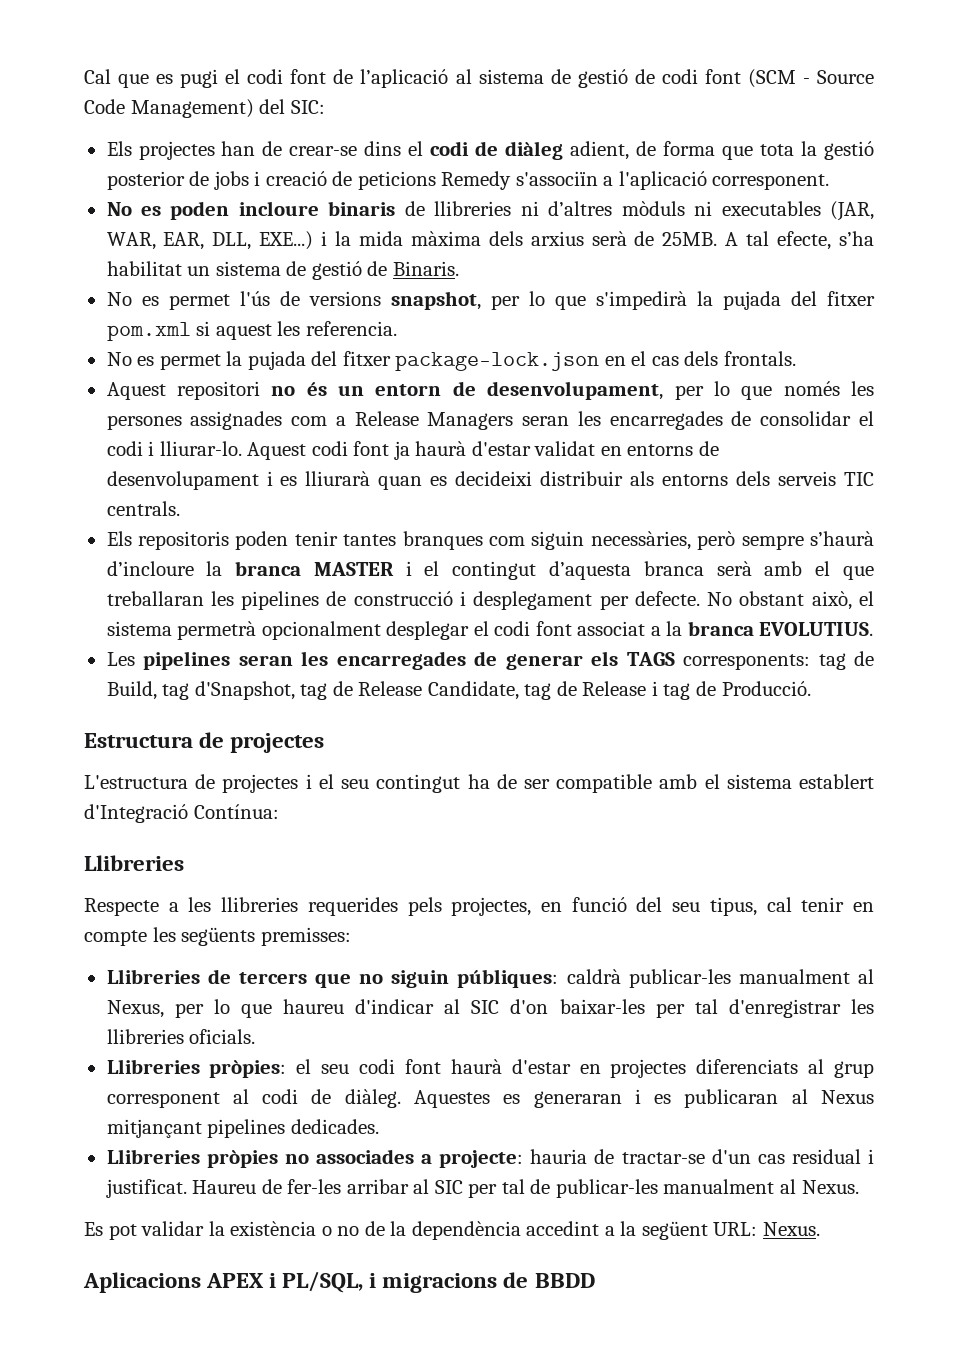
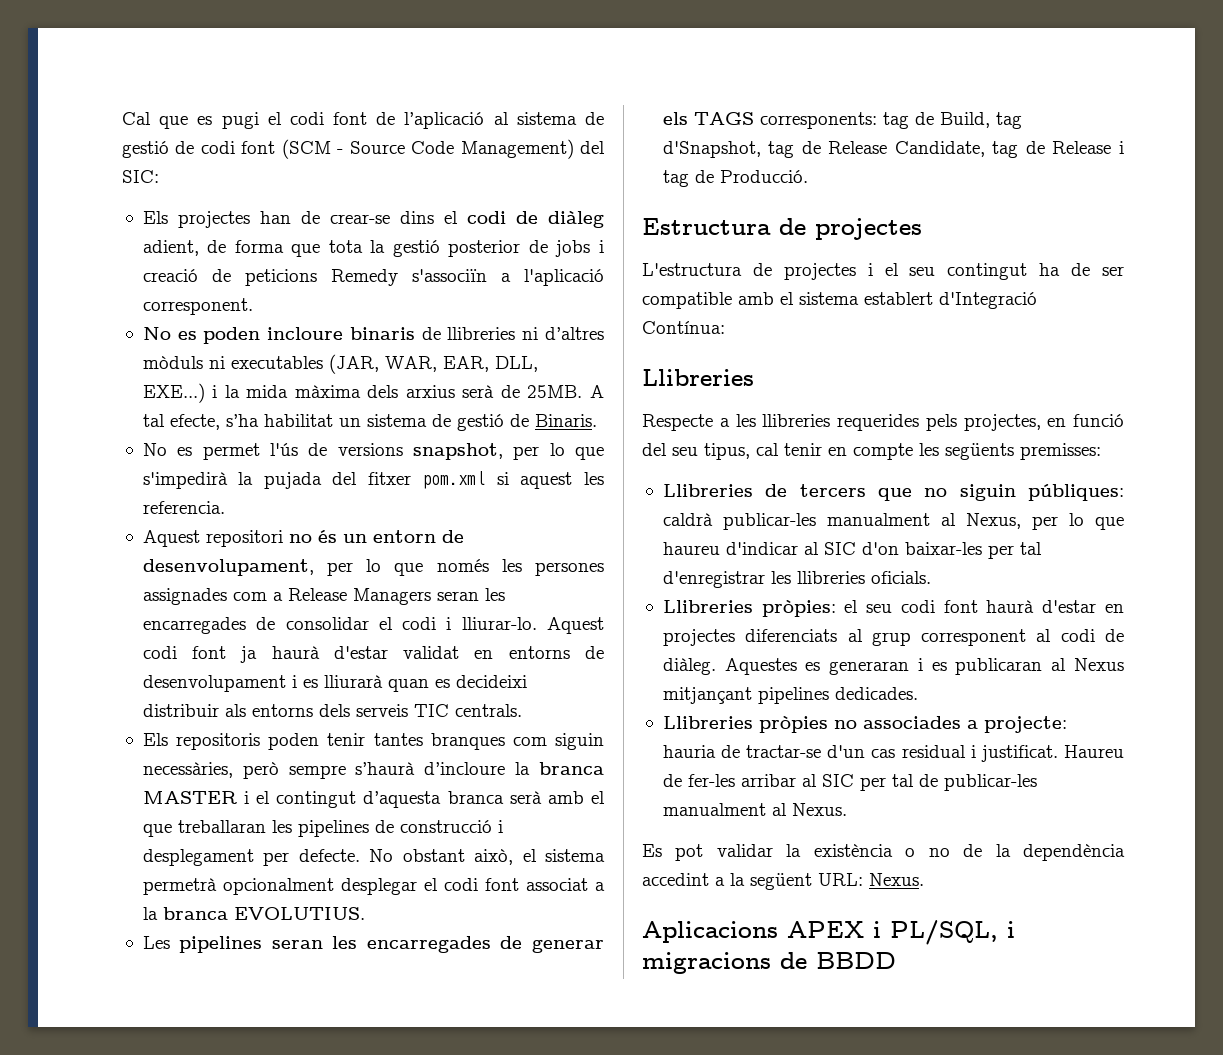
- No es permet la pujada del fitxer package-lock.json en el cas dels frontals.

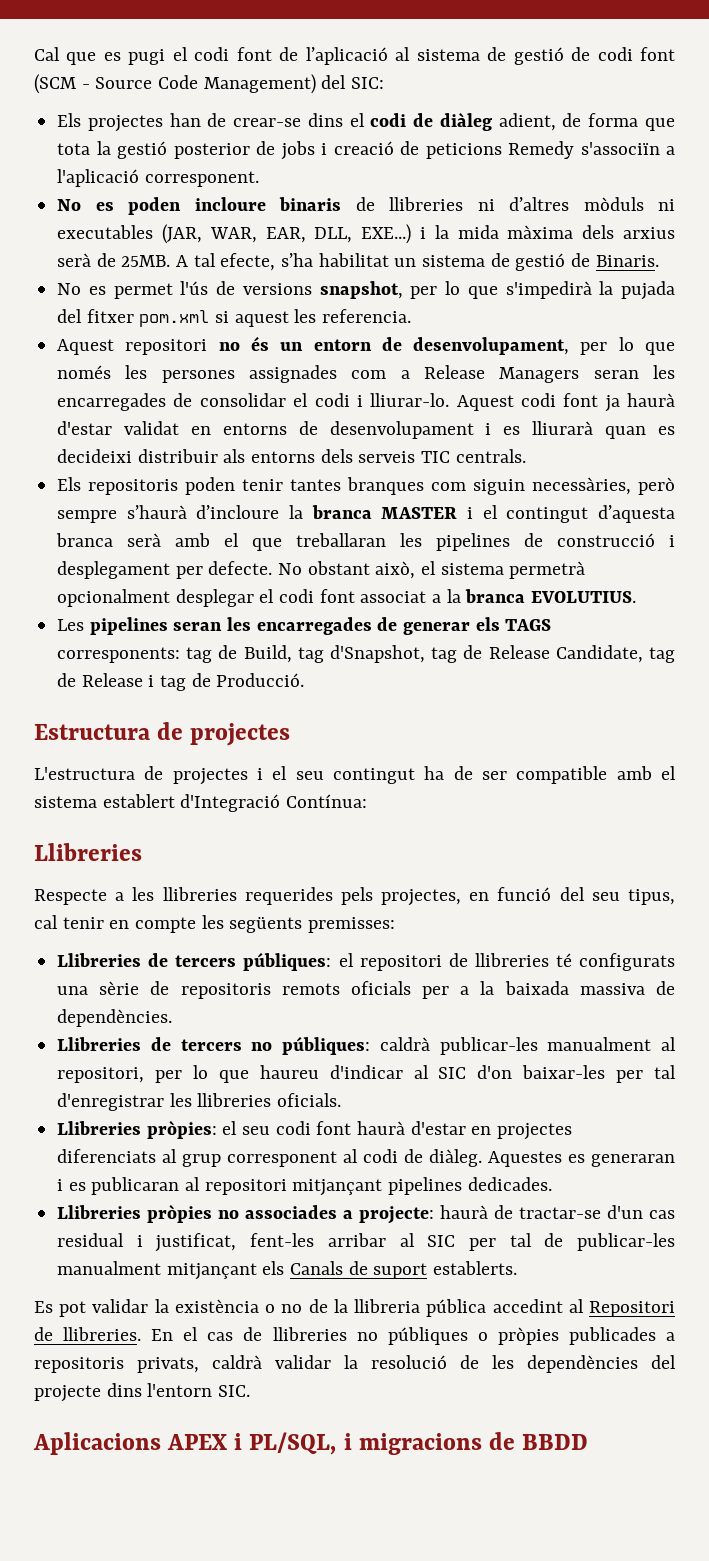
- Llibreries de tercers que no siguin públiques: caldrà publicar-les manualment al Nexus, per lo que haureu d'indicar al SIC d'on baixar-les per tal d'enregistrar les llibreries oficials.
+ Llibreries de tercers públiques: el repositori de llibreries té configurats una sèrie de repositoris remots oficials per a la baixada massiva de dependències.
+ Llibreries de tercers no públiques: caldrà publicar-les manualment al repositori, per lo que haureu d'indicar al SIC d'on baixar-les per tal d'enregistrar les llibreries oficials.
- Aquestes es generaran i es publicaran al Nexus mitjançant pipelines dedicades.
+ Aquestes es generaran i es publicaran al repositori mitjançant pipelines dedicades.
- Llibreries pròpies no associades a projecte: hauria de tractar-se d'un cas residual i justificat. Haureu de fer-les arribar al SIC per tal de publicar-les manualment al Nexus.
+ Llibreries pròpies no associades a projecte: haurà de tractar-se d'un cas residual i justificat, fent-les arribar al SIC per tal de publicar-les manualment mitjançant els Canals de suport establerts.
- Es pot validar la existència o no de la dependència accedint a la següent URL: Nexus.
+ Es pot validar la existència o no de la llibreria pública accedint al Repositori de llibreries. En el cas de llibreries no públiques o pròpies publicades a repositoris privats, caldrà validar la resolució de les dependències del projecte dins l'entorn SIC.

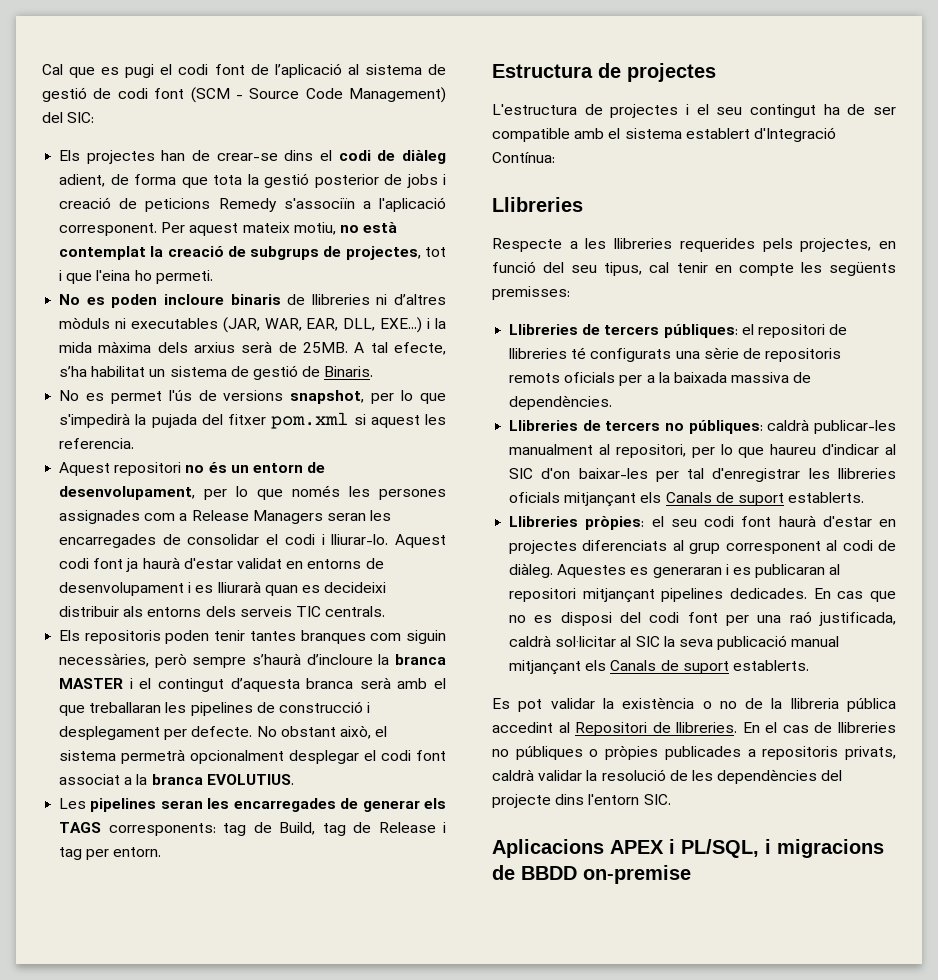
+ Per aquest mateix motiu, no està contemplat la creació de subgrups de projectes, tot i que l'eina ho permeti.
- Les pipelines seran les encarregades de generar els TAGS corresponents: tag de Build, tag d'Snapshot, tag de Release Candidate, tag de Release i tag de Producció.
+ Les pipelines seran les encarregades de generar els TAGS corresponents: tag de Build, tag de Release i tag per entorn.
- Llibreries de tercers no públiques: caldrà publicar-les manualment al repositori, per lo que haureu d'indicar al SIC d'on baixar-les per tal d'enregistrar les llibreries oficials.
+ Llibreries de tercers no públiques: caldrà publicar-les manualment al repositori, per lo que haureu d'indicar al SIC d'on baixar-les per tal d'enregistrar les llibreries oficials mitjançant els Canals de suport establerts.
- Aquestes es generaran i es publicaran al repositori mitjançant pipelines dedicades.
- Llibreries pròpies no associades a projecte: haurà de tractar-se d'un cas residual i justificat, fent-les arribar al SIC per tal de publicar-les manualment mitjançant els Canals de suport establerts.
+ Aquestes es generaran i es publicaran al repositori mitjançant pipelines dedicades. En cas que no es disposi del codi font per una raó justificada, caldrà sol·licitar al SIC la seva publicació manual mitjançant els Canals de suport establerts.
- Aplicacions APEX i PL/SQL, i migracions de BBDD
+ Aplicacions APEX i PL/SQL, i migracions de BBDD on-premise

